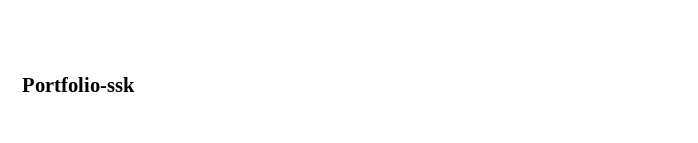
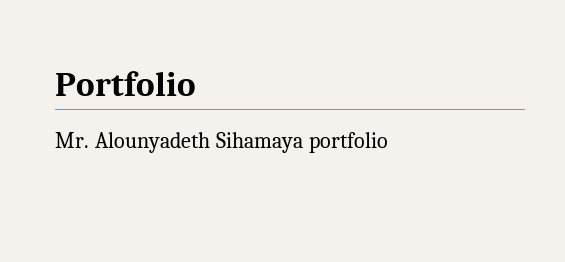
- Portfolio-ssk
+ Portfolio
+ Mr. Alounyadeth Sihamaya portfolio

